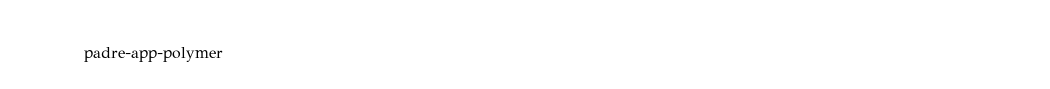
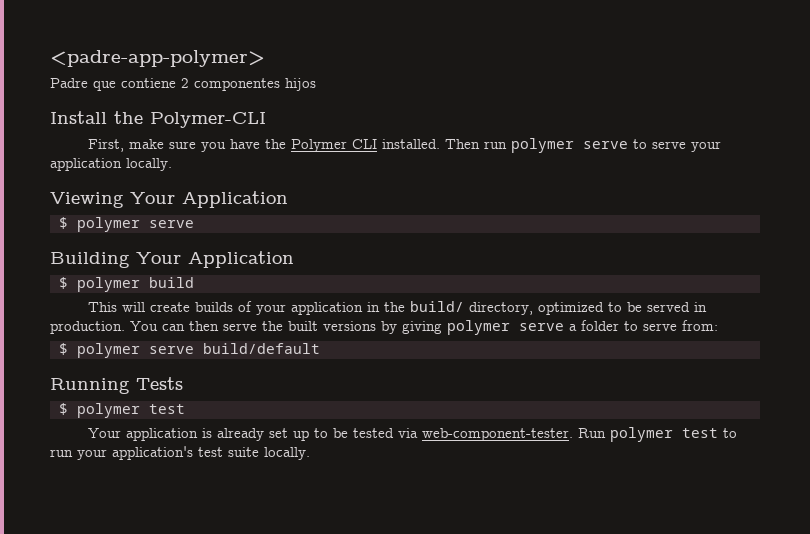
- padre-app-polymer
+ <padre-app-polymer>
+ Padre que contiene 2 componentes hijos
+ Install the Polymer-CLI
+ First, make sure you have the Polymer CLI installed. Then run polymer serve to serve your application locally.
+ Viewing Your Application
+ $ polymer serve
+ Building Your Application
+ $ polymer build
+ This will create builds of your application in the build/ directory, optimized to be served in production. You can then serve the built versions by giving polymer serve a folder to serve from:
+ $ polymer serve build/default
+ Running Tests
+ $ polymer test
+ Your application is already set up to be tested via web-component-tester. Run polymer test to run your application's test suite locally.

